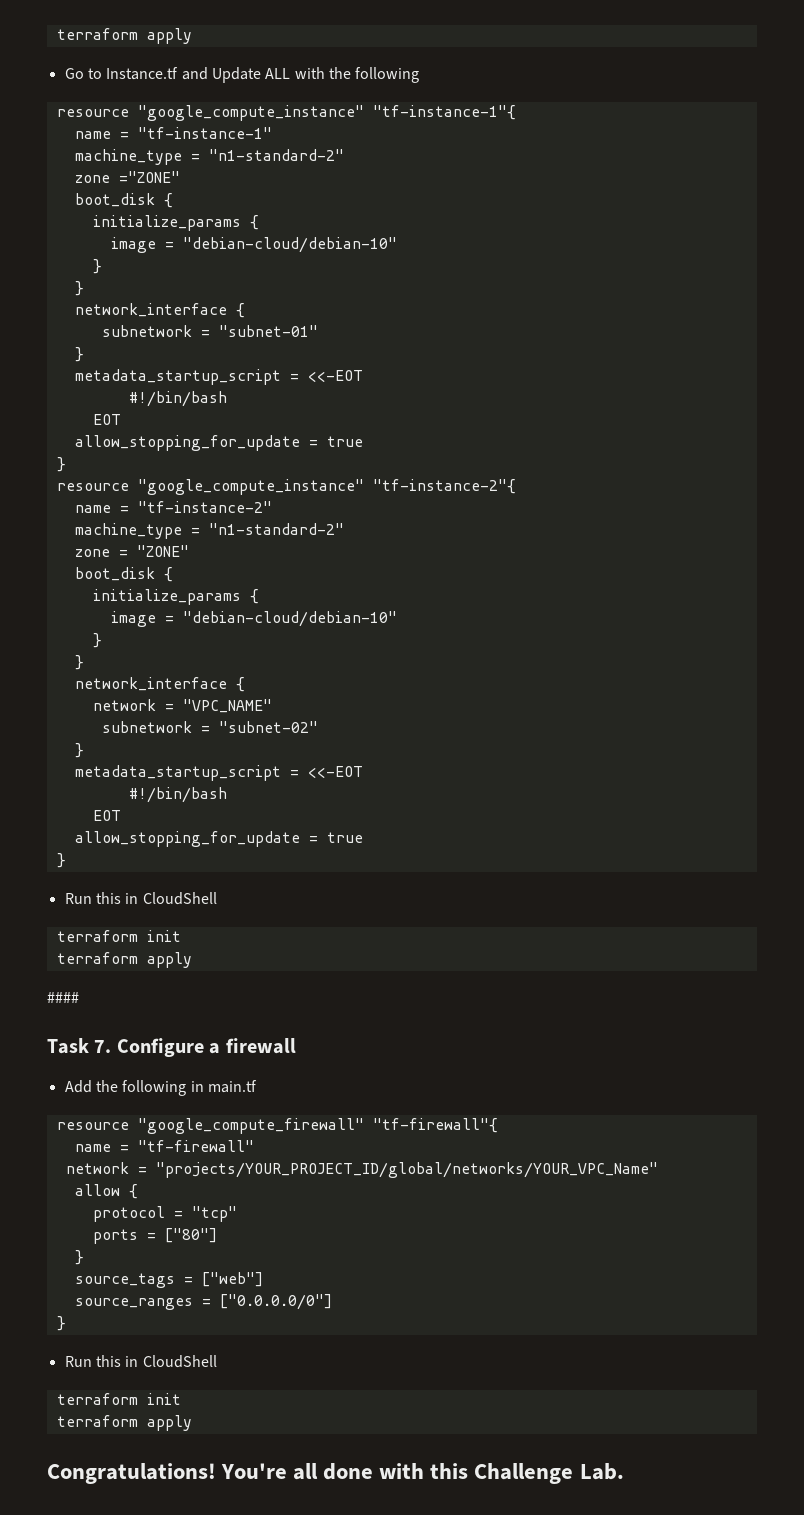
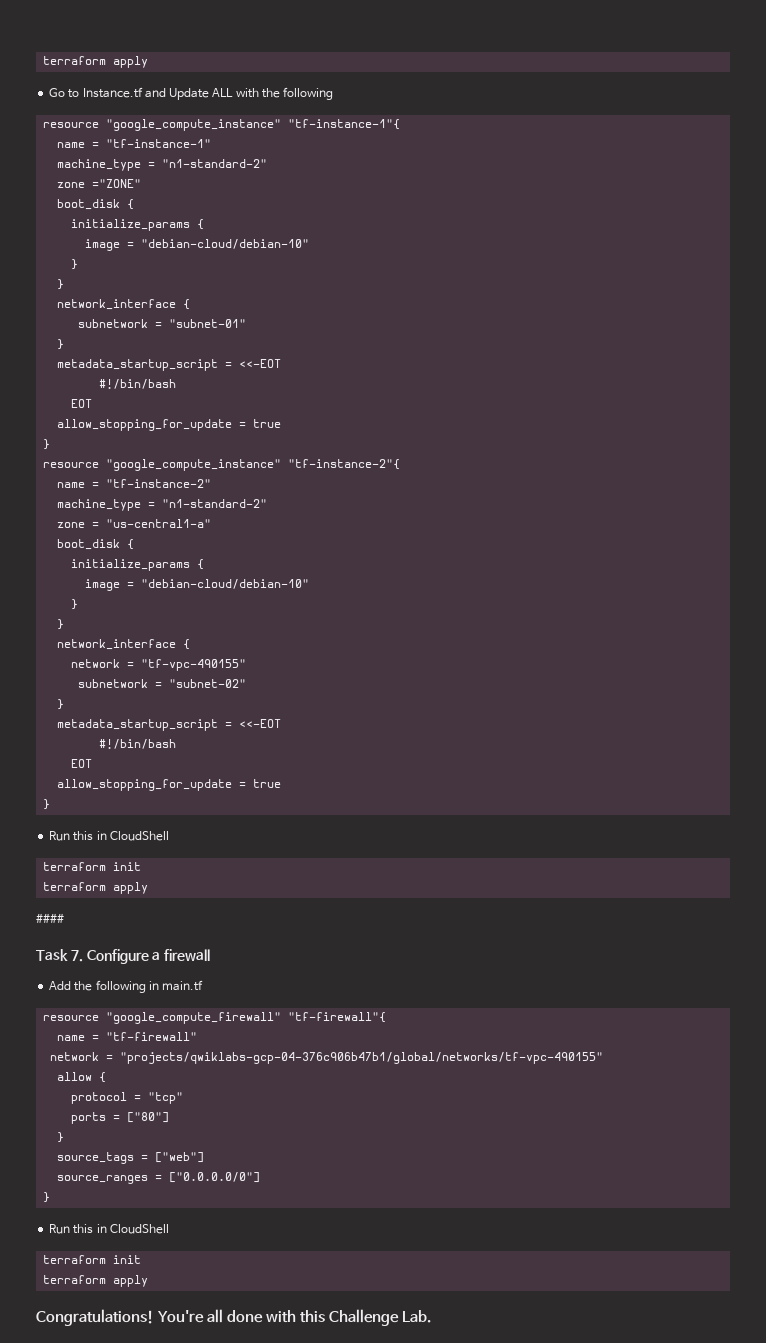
- zone = "ZONE"
+ zone = "us-central1-a"
- network = "VPC_NAME"
+ network = "tf-vpc-490155"
- network = "projects/YOUR_PROJECT_ID/global/networks/YOUR_VPC_Name"
+ network = "projects/qwiklabs-gcp-04-376c906b47b1/global/networks/tf-vpc-490155"

